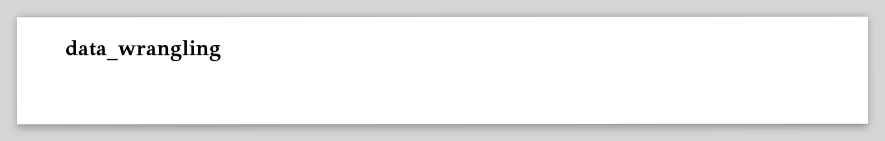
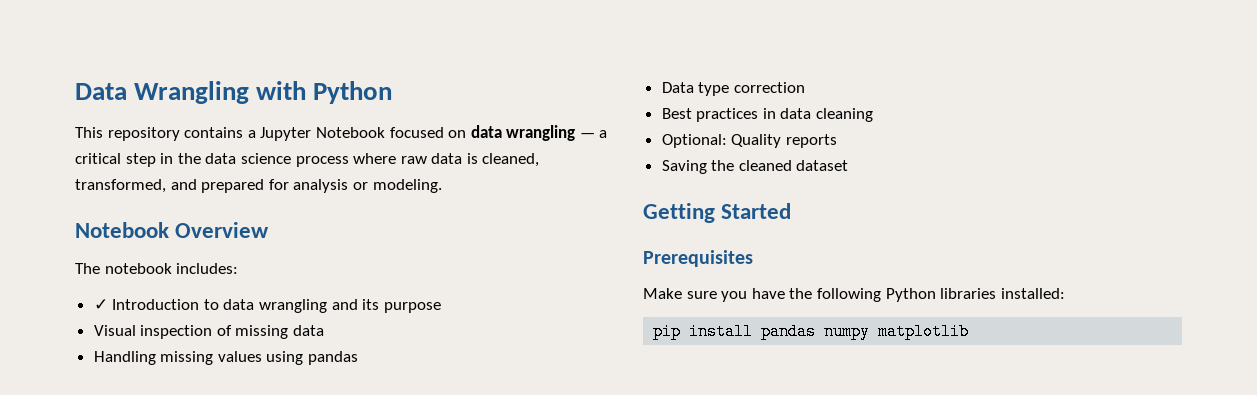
- data_wrangling
+ Data Wrangling with Python
+ This repository contains a Jupyter Notebook focused on data wrangling — a critical step in the data science process where raw data is cleaned, transformed, and prepared for analysis or modeling.
+ Notebook Overview
+ The notebook includes:
+ ✓ Introduction to data wrangling and its purpose
+ Visual inspection of missing data
+ Handling missing values using pandas
+ Data type correction
+ Best practices in data cleaning
+ Optional: Quality reports
+ Saving the cleaned dataset
+ Getting Started
+ Prerequisites
+ Make sure you have the following Python libraries installed:
+ pip install pandas numpy matplotlib

